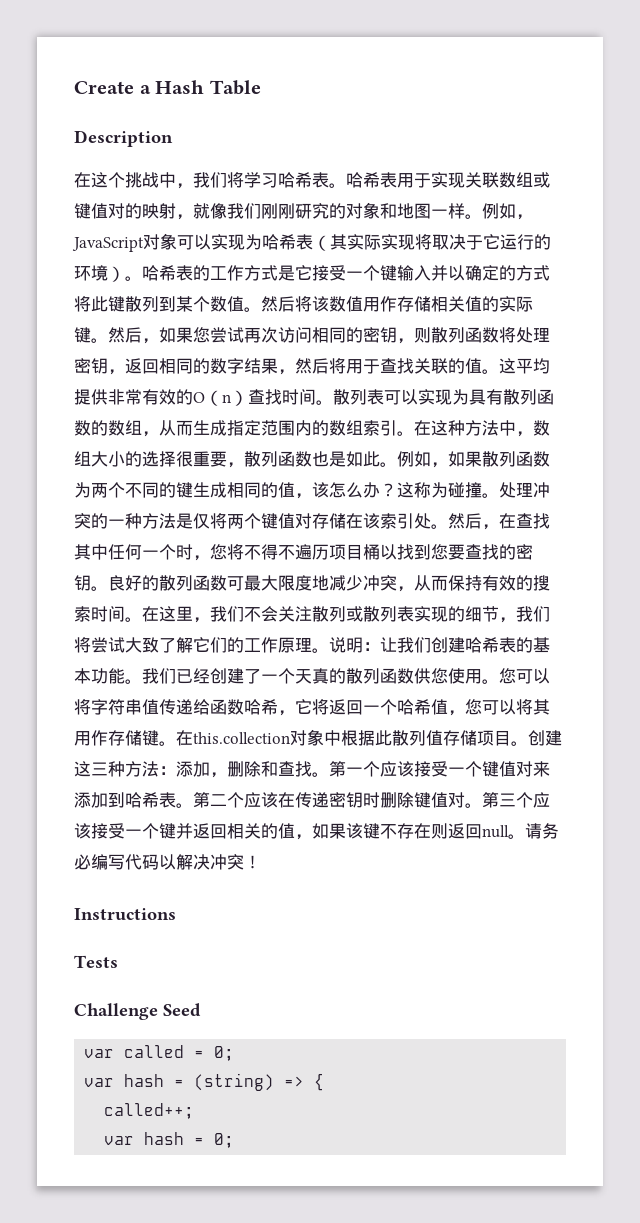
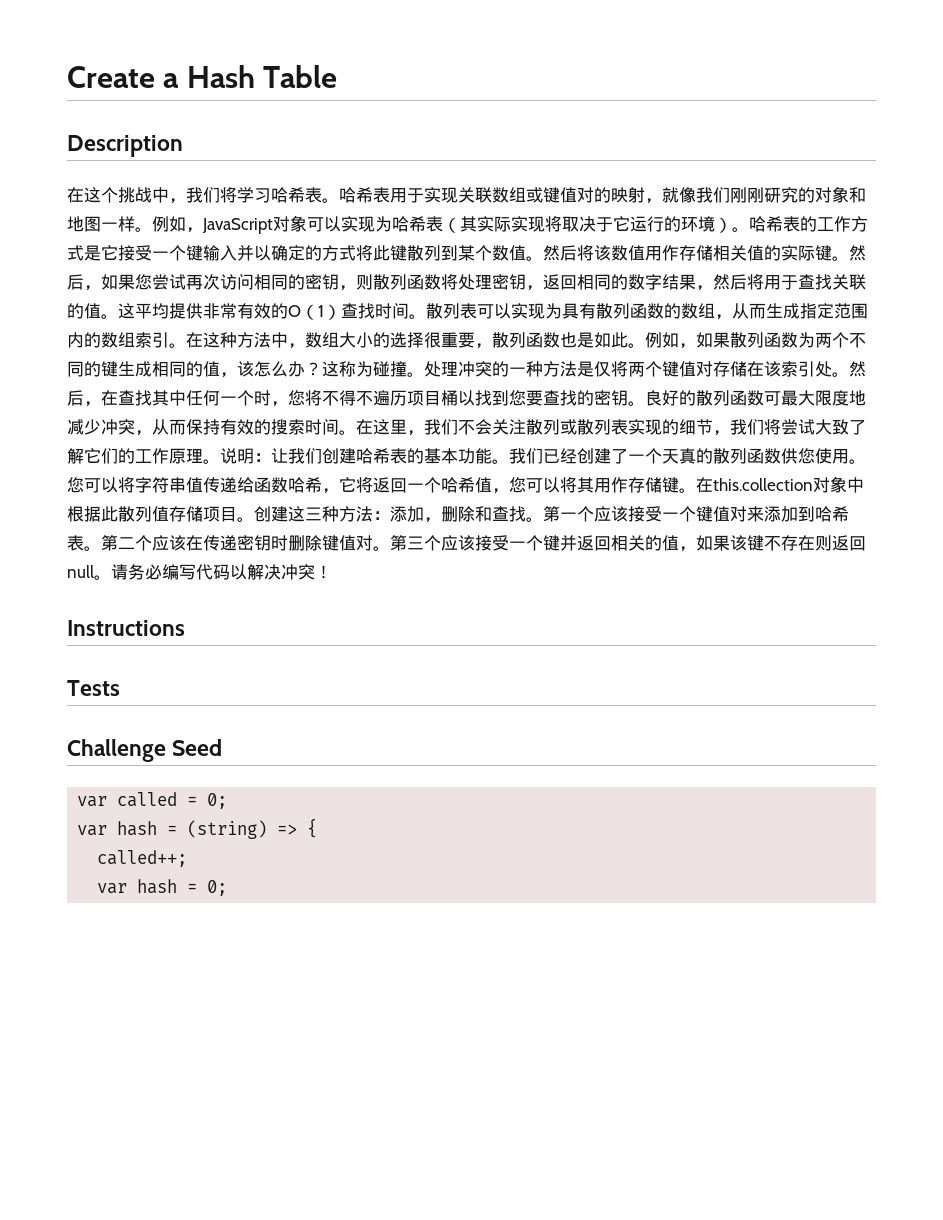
- 这平均提供非常有效的O（n）查找时间。
+ 这平均提供非常有效的O（1）查找时间。

